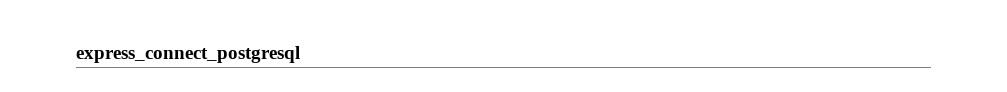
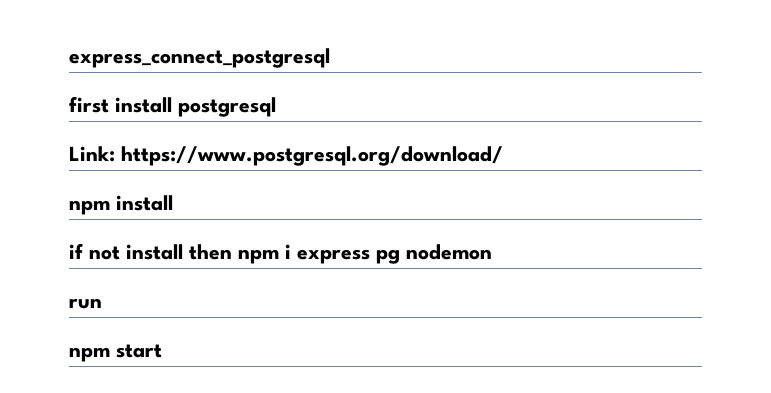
+ first install postgresql
+ Link: https://www.postgresql.org/download/
+ npm install
+ if not install then npm i express pg nodemon
+ run
+ npm start

